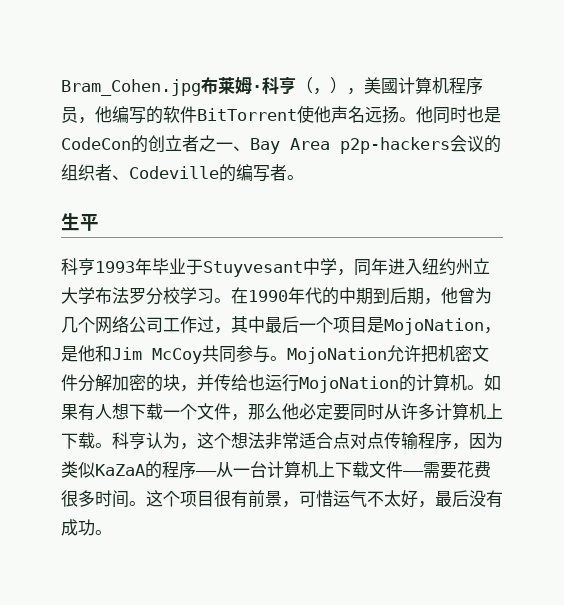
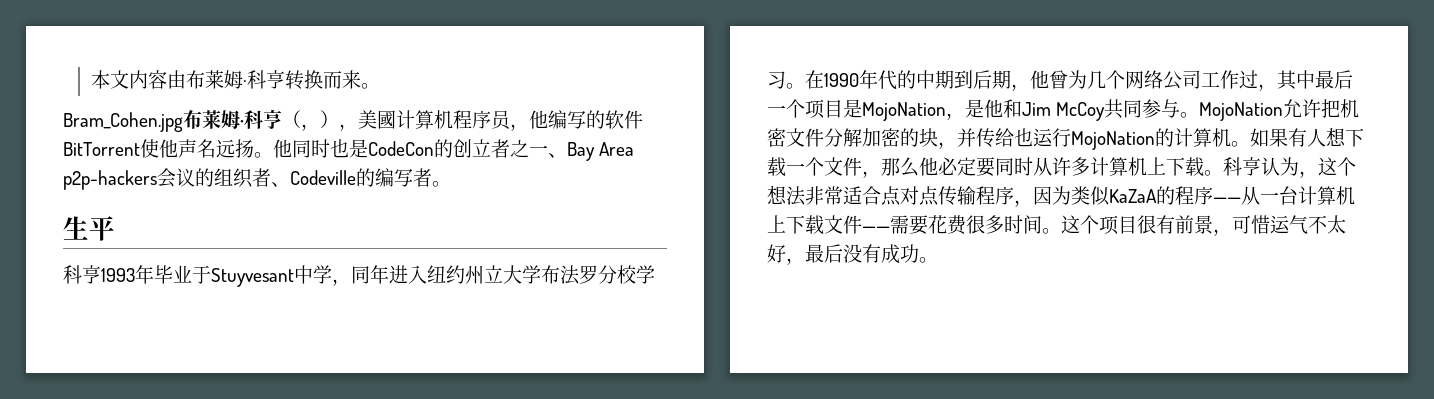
+ 本文内容由布莱姆·科亨转换而来。

